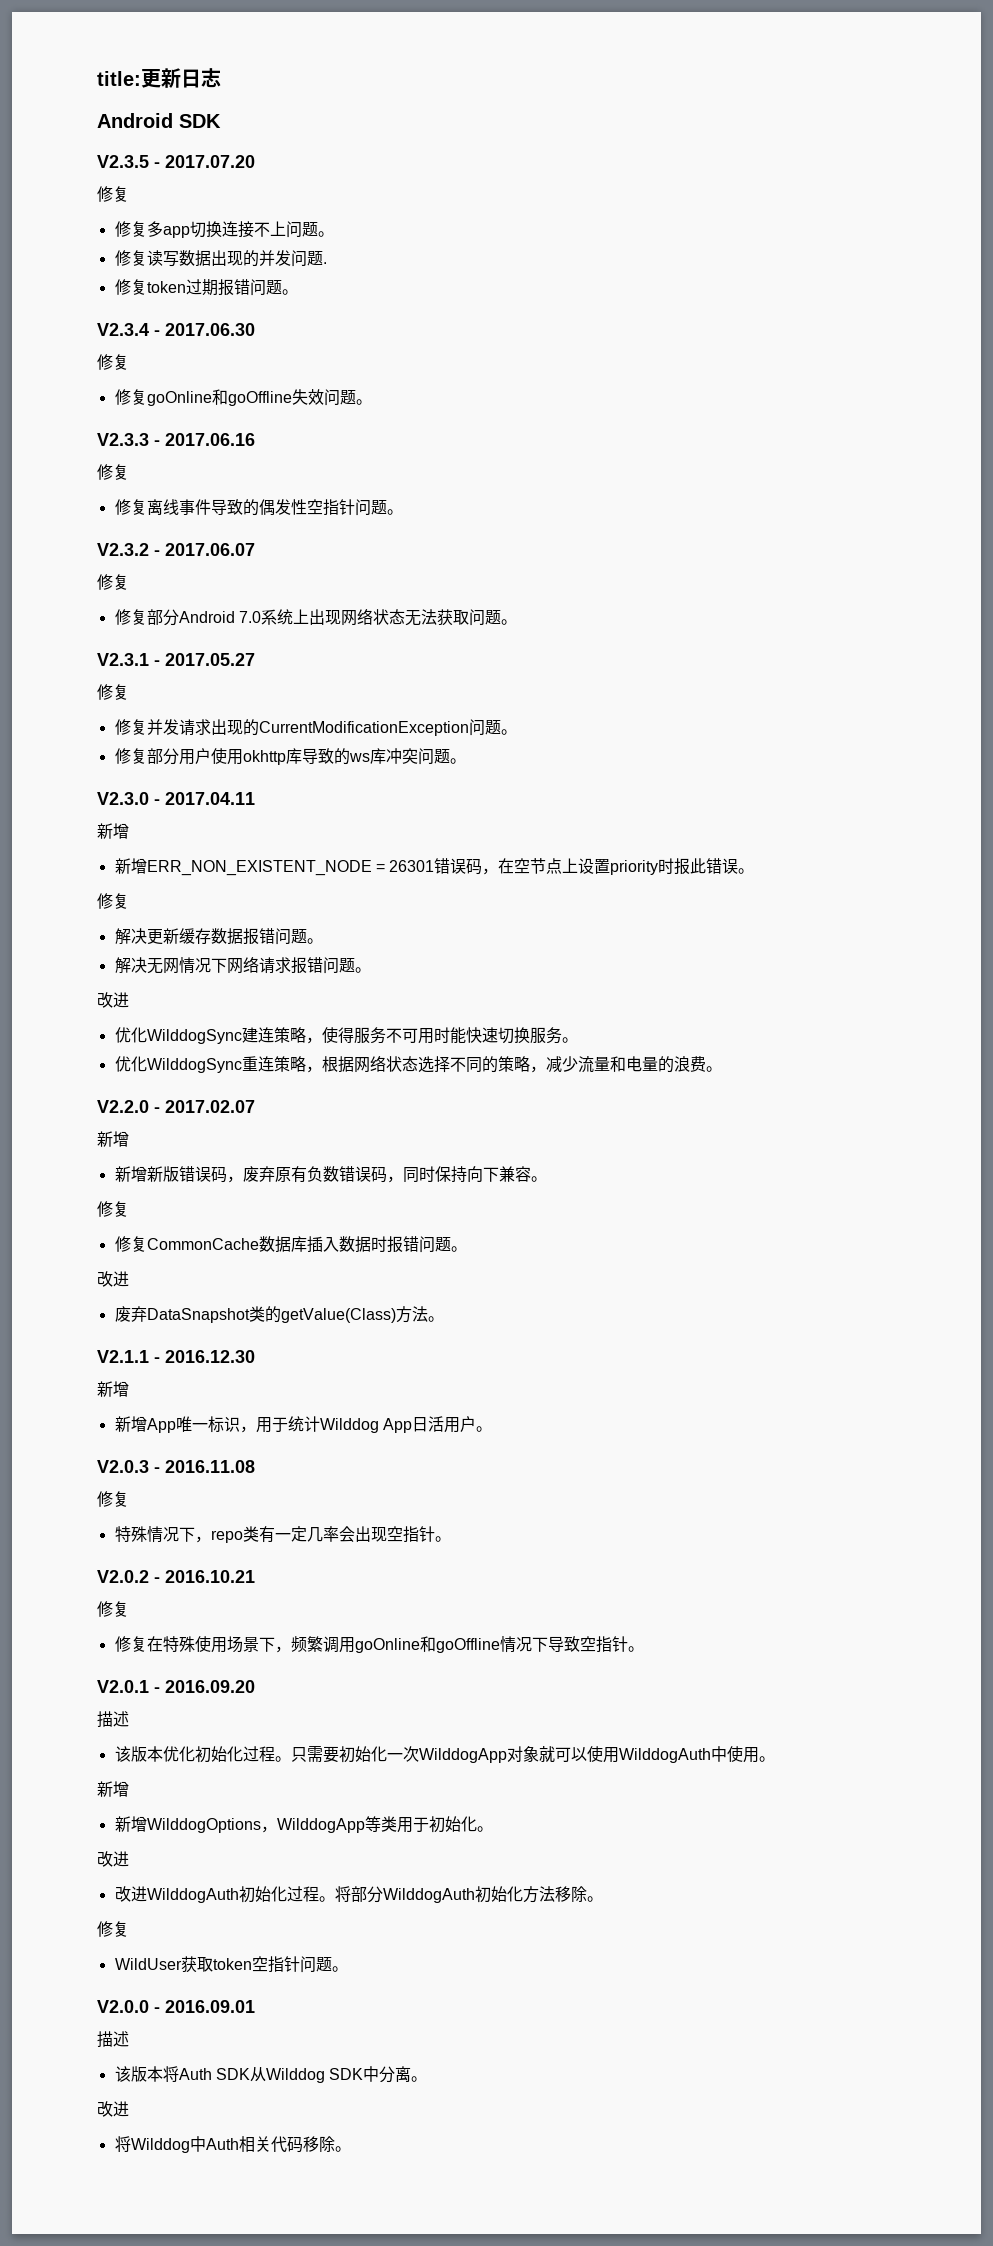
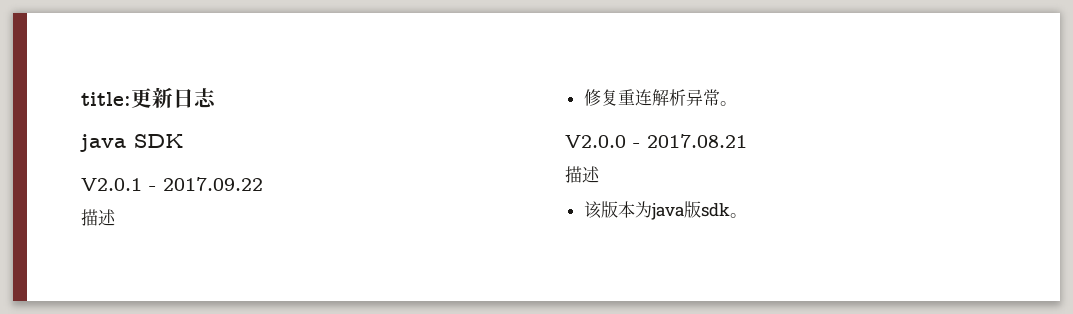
- Android SDK
+ java SDK
- V2.3.5 - 2017.07.20
- 修复
- 修复多app切换连接不上问题。
- 修复读写数据出现的并发问题.
- 修复token过期报错问题。
- V2.3.4 - 2017.06.30
- 修复
- 修复goOnline和goOffline失效问题。
- V2.3.3 - 2017.06.16
- 修复
- 修复离线事件导致的偶发性空指针问题。
- V2.3.2 - 2017.06.07
- 修复
- 修复部分Android 7.0系统上出现网络状态无法获取问题。
- V2.3.1 - 2017.05.27
- 修复
- 修复并发请求出现的CurrentModificationException问题。
- 修复部分用户使用okhttp库导致的ws库冲突问题。
- V2.3.0 - 2017.04.11
- 新增
- 新增ERR_NON_EXISTENT_NODE = 26301错误码，在空节点上设置priority时报此错误。
- 修复
- 解决更新缓存数据报错问题。
- 解决无网情况下网络请求报错问题。
- 改进
- 优化WilddogSync建连策略，使得服务不可用时能快速切换服务。
- 优化WilddogSync重连策略，根据网络状态选择不同的策略，减少流量和电量的浪费。
- V2.2.0 - 2017.02.07
- 新增
- 新增新版错误码，废弃原有负数错误码，同时保持向下兼容。
- 修复
- 修复CommonCache数据库插入数据时报错问题。
- 改进
- 废弃DataSnapshot类的getValue(Class)方法。
- V2.1.1 - 2016.12.30
- 新增
- 新增App唯一标识，用于统计Wilddog App日活用户。
- V2.0.3 - 2016.11.08
- 修复
- 特殊情况下，repo类有一定几率会出现空指针。
- V2.0.2 - 2016.10.21
- 修复
- 修复在特殊使用场景下，频繁调用goOnline和goOffline情况下导致空指针。
- V2.0.1 - 2016.09.20
+ V2.0.1 - 2017.09.22
  描述
- 该版本优化初始化过程。只需要初始化一次WilddogApp对象就可以使用WilddogAuth中使用。
- 新增
- 新增WilddogOptions，WilddogApp等类用于初始化。
- 改进
- 改进WilddogAuth初始化过程。将部分WilddogAuth初始化方法移除。
- 修复
- WildUser获取token空指针问题。
- V2.0.0 - 2016.09.01
+ 修复重连解析异常。
+ V2.0.0 - 2017.08.21
  描述
- 该版本将Auth SDK从Wilddog SDK中分离。
- 改进
- 将Wilddog中Auth相关代码移除。
+ 该版本为java版sdk。

